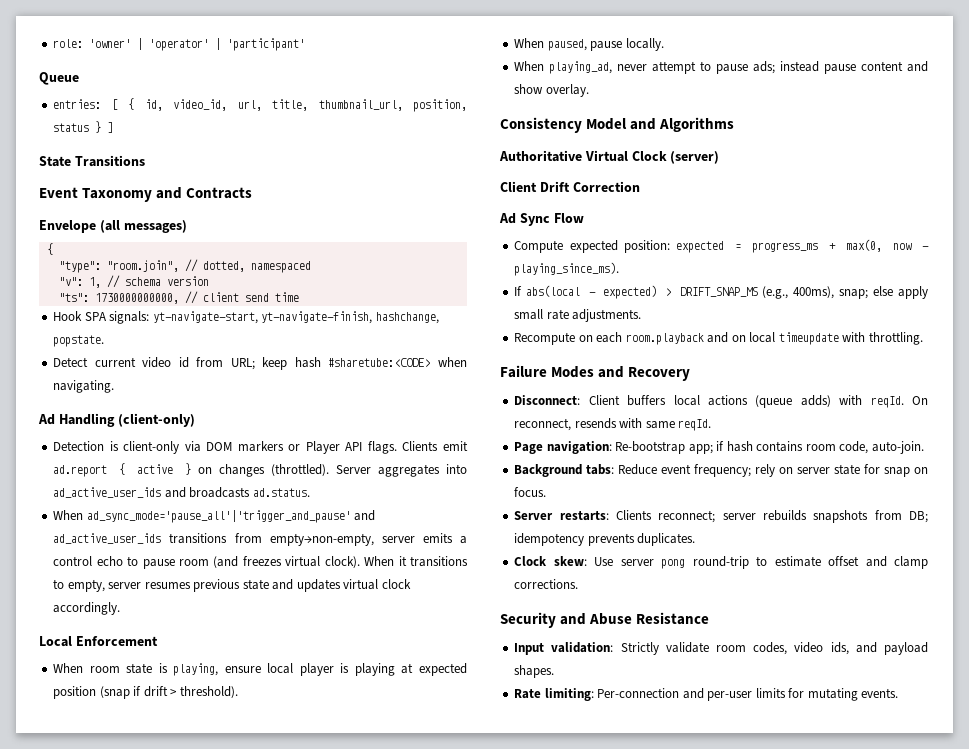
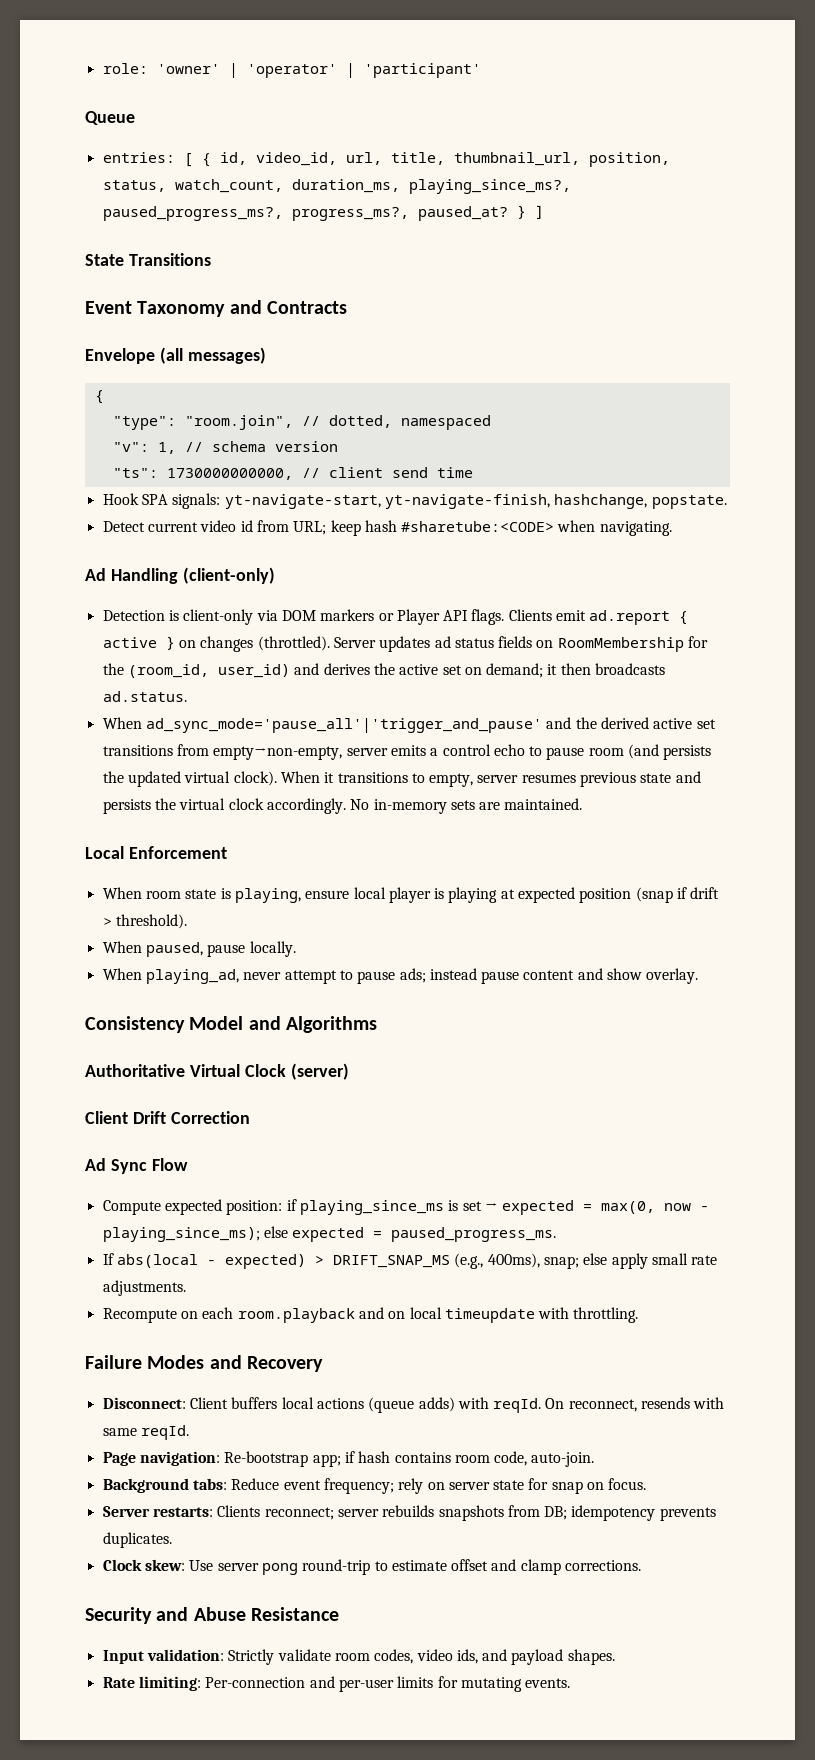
- entries: [ { id, video_id, url, title, thumbnail_url, position, status } ]
+ entries: [ { id, video_id, url, title, thumbnail_url, position, status, watch_count, duration_ms, playing_since_ms?, paused_progress_ms?, progress_ms?, paused_at? } ]
- Server aggregates into ad_active_user_ids and broadcasts ad.status.
+ Server updates ad status fields on RoomMembership for the (room_id, user_id) and derives the active set on demand; it then broadcasts ad.status.
- When ad_sync_mode='pause_all'|'trigger_and_pause' and ad_active_user_ids transitions from empty→non-empty, server emits a control echo to pause room (and freezes virtual clock).
+ When ad_sync_mode='pause_all'|'trigger_and_pause' and the derived active set transitions from empty→non-empty, server emits a control echo to pause room (and persists the updated virtual clock).
- When it transitions to empty, server resumes previous state and updates virtual clock accordingly.
+ When it transitions to empty, server resumes previous state and persists the virtual clock accordingly. No in-memory sets are maintained.
- Compute expected position: expected = progress_ms + max(0, now - playing_since_ms).
+ Compute expected position: if playing_since_ms is set → expected = max(0, now - playing_since_ms); else expected = paused_progress_ms.

